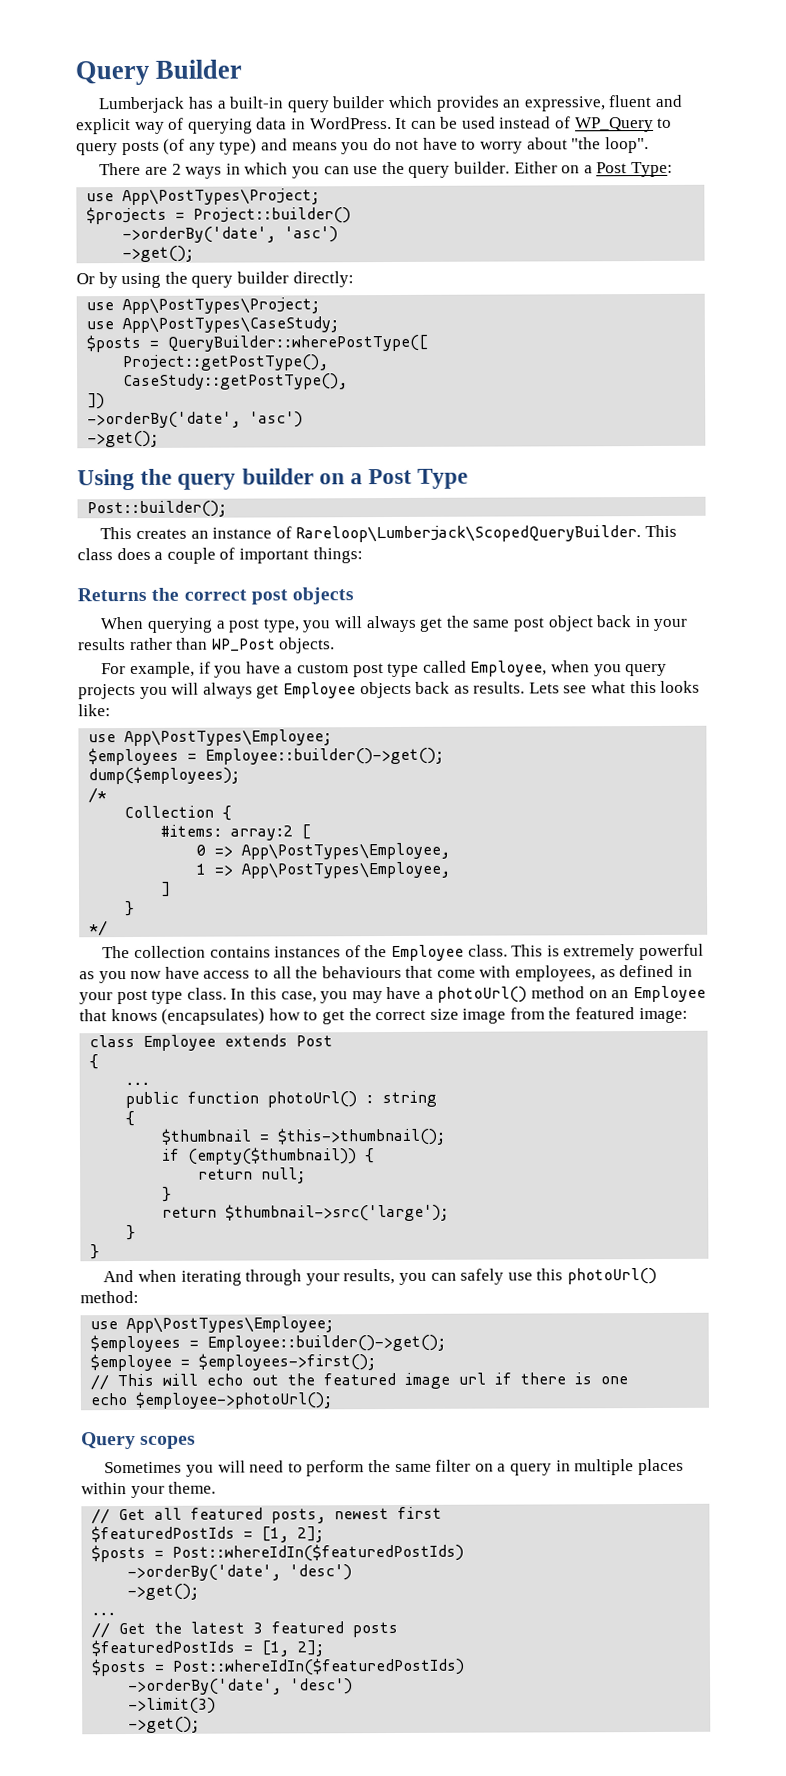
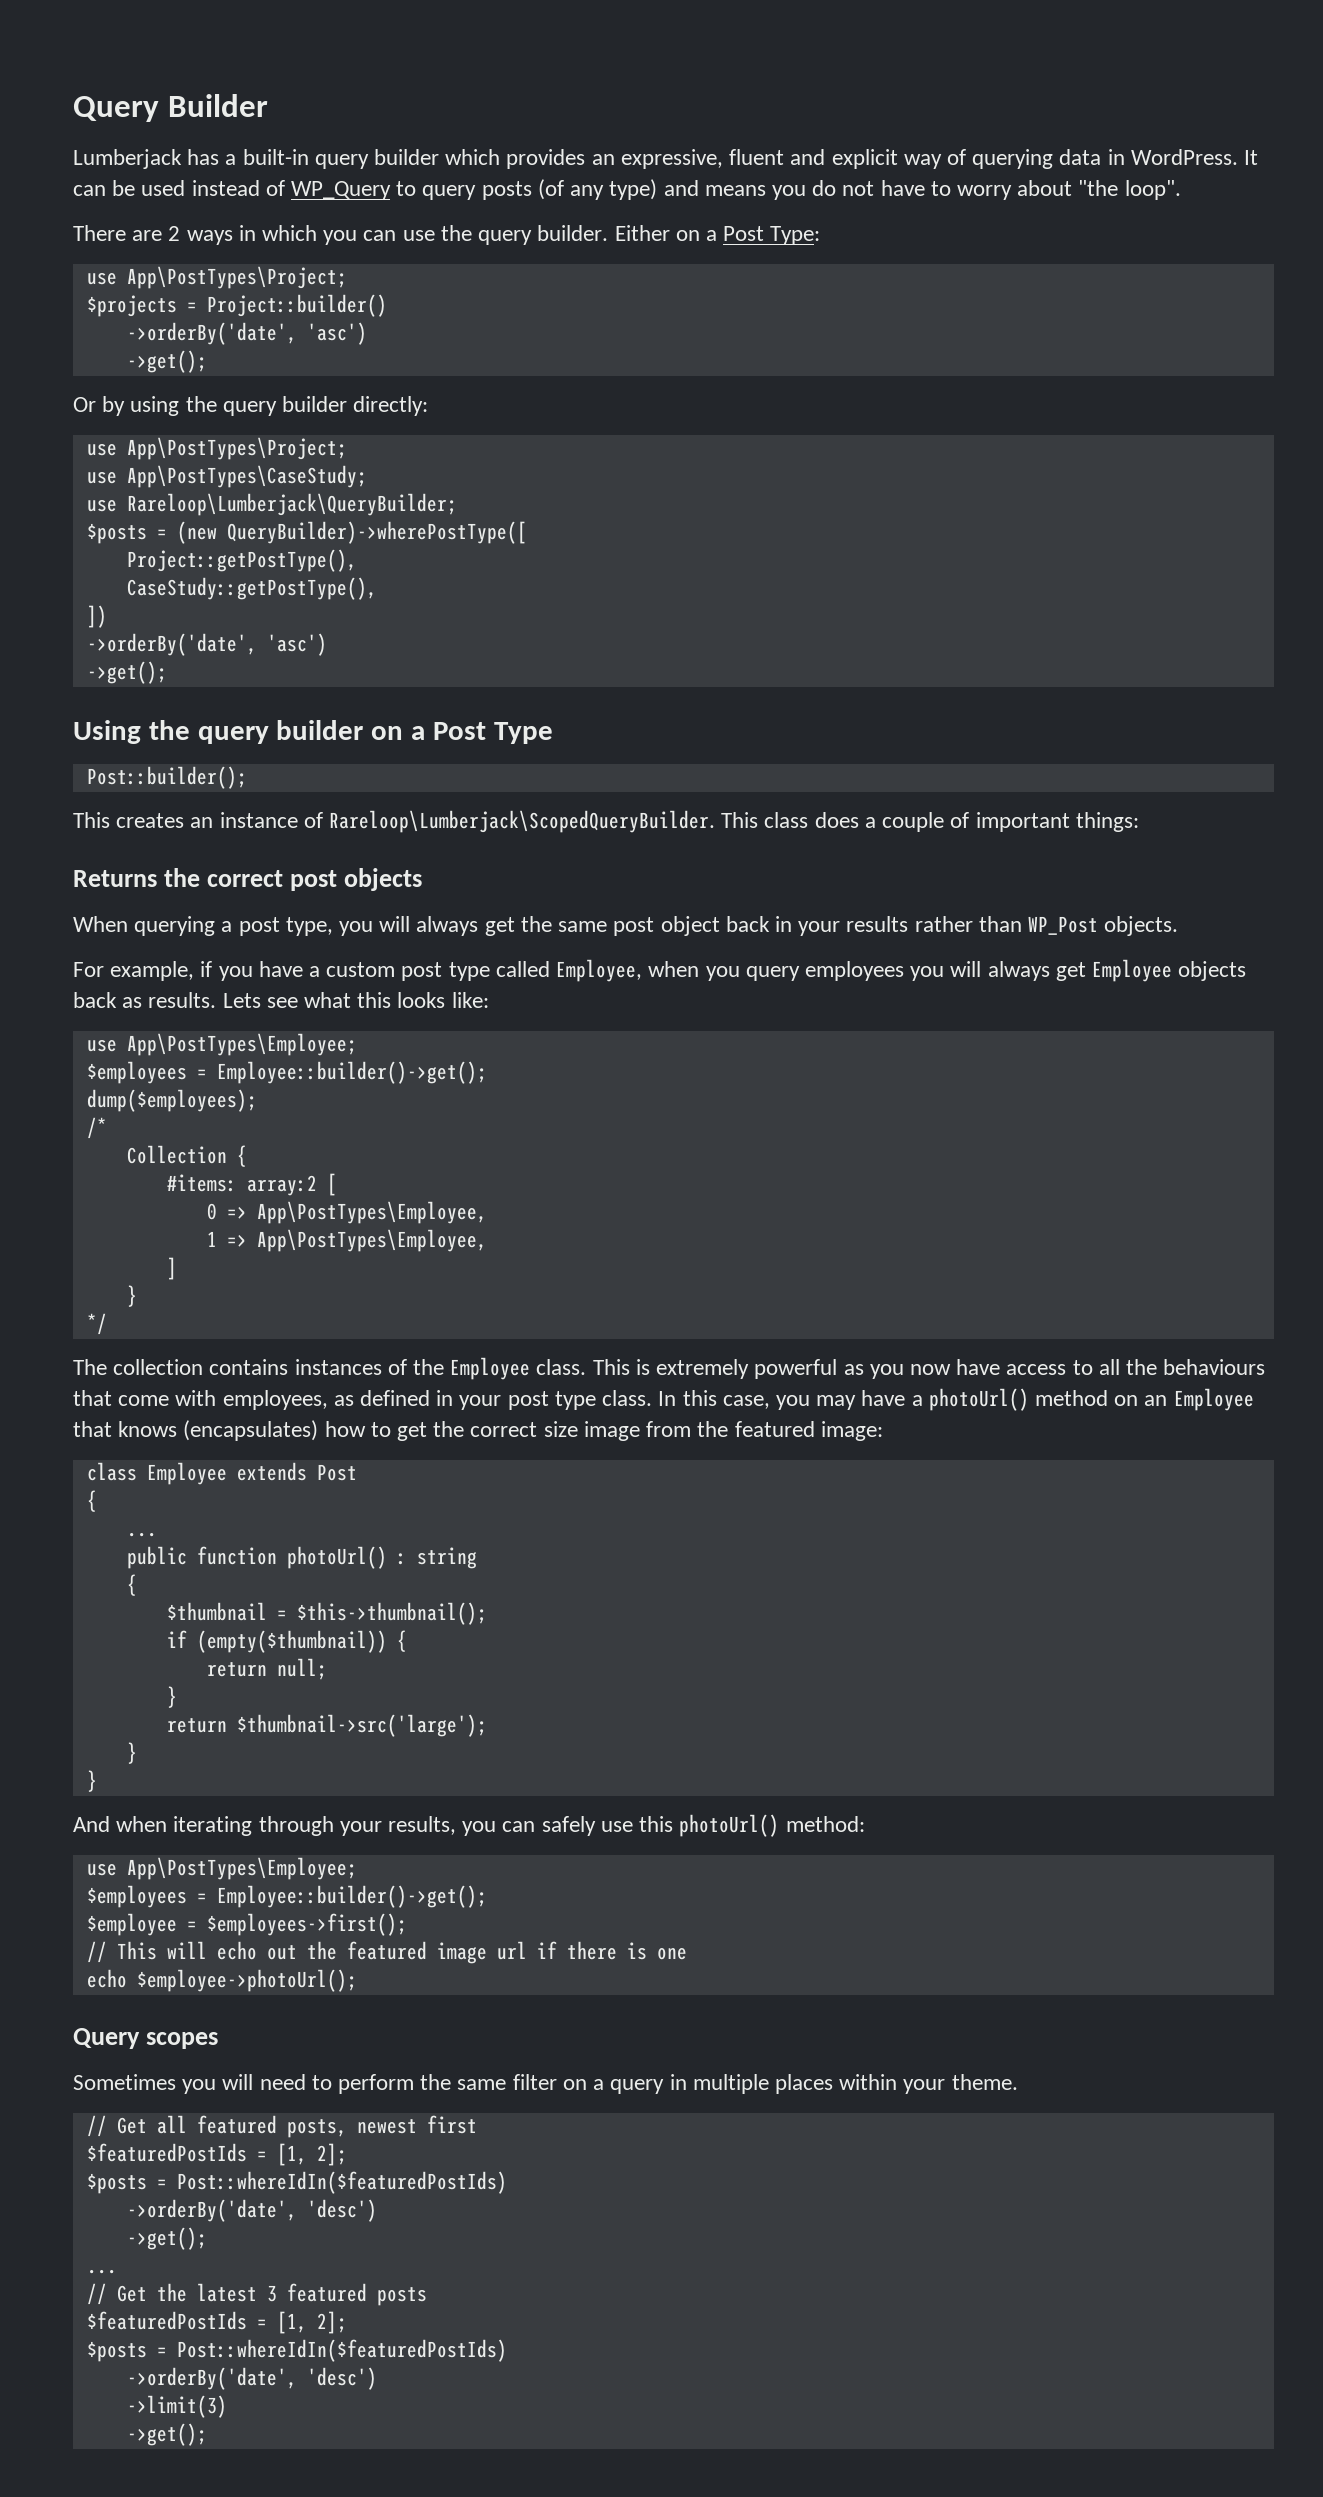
- $posts = QueryBuilder::wherePostType([
+ use Rareloop\Lumberjack\QueryBuilder;
+ $posts = (new QueryBuilder)->wherePostType([
- For example, if you have a custom post type called Employee, when you query projects you will always get Employee objects back as results.
+ For example, if you have a custom post type called Employee, when you query employees you will always get Employee objects back as results.

